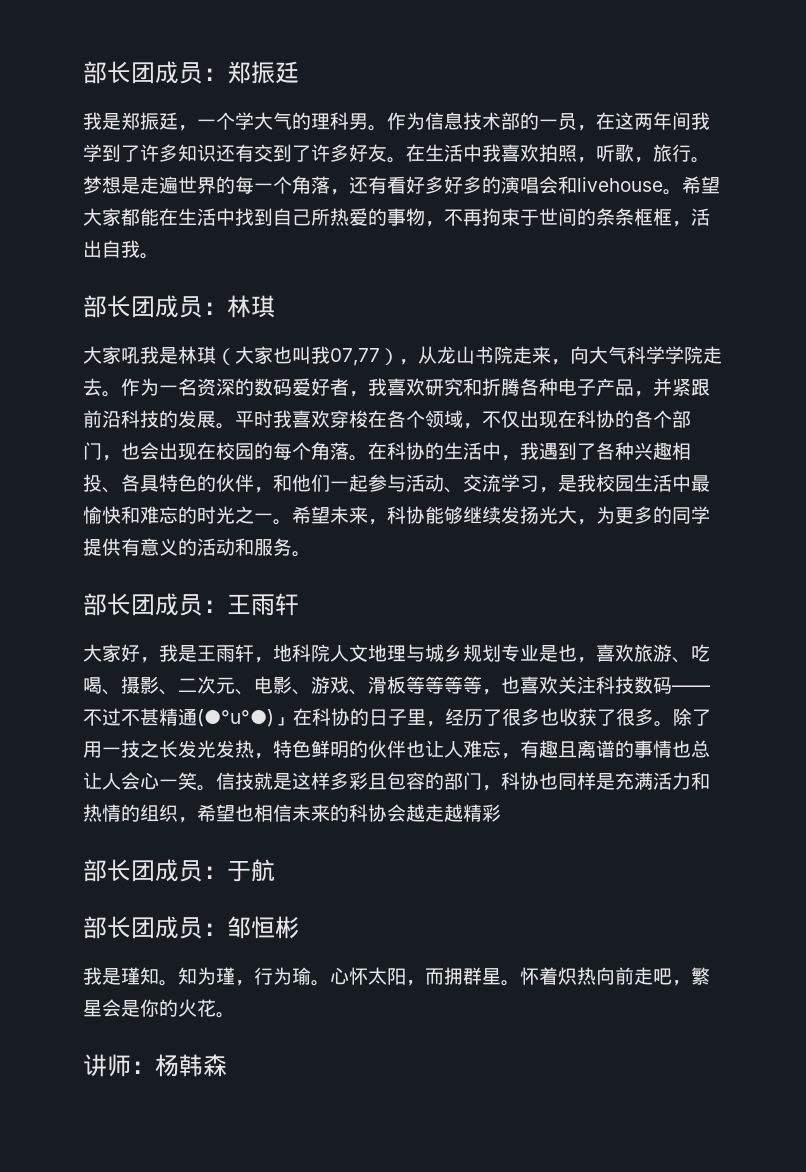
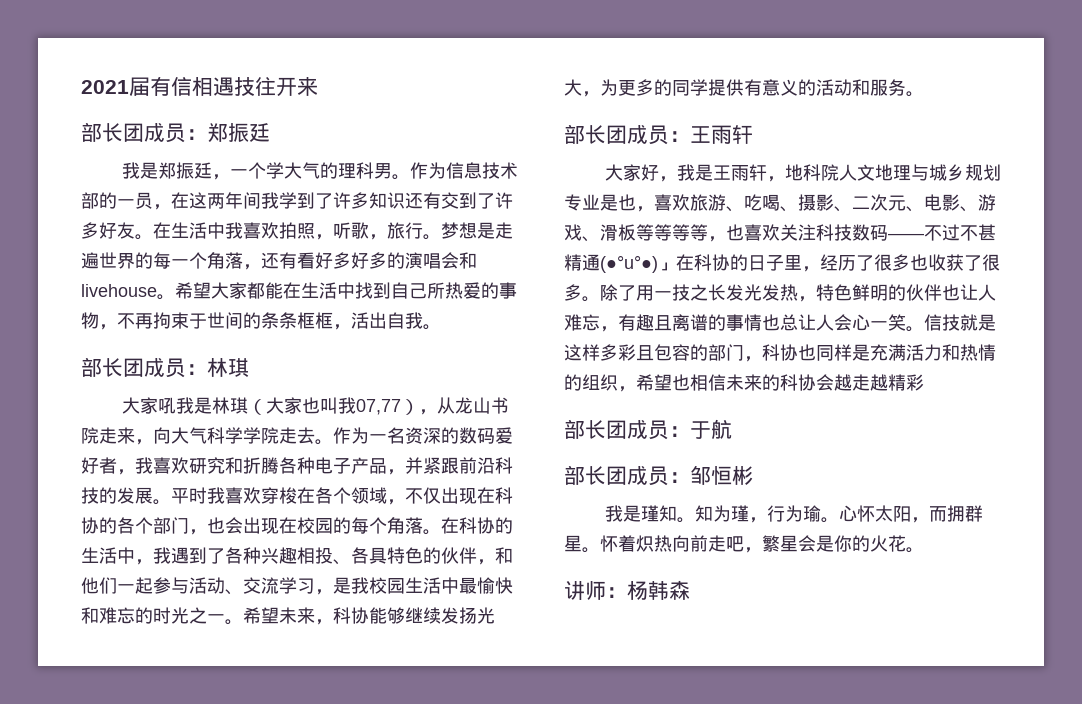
+ 2021届有信相遇技往开来

